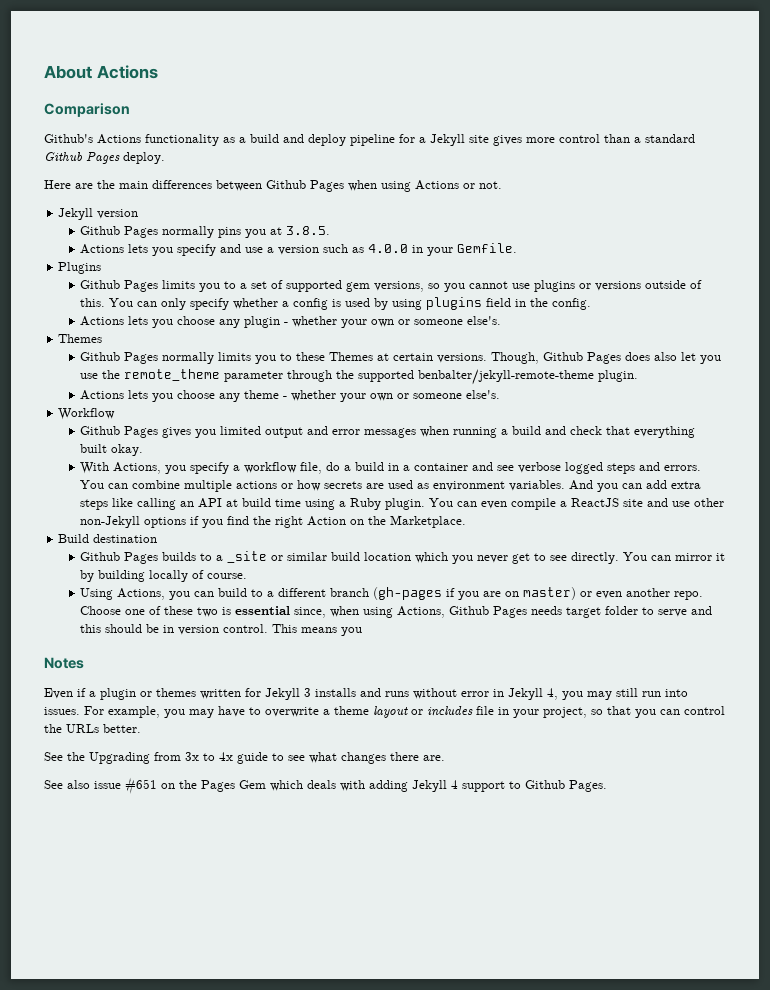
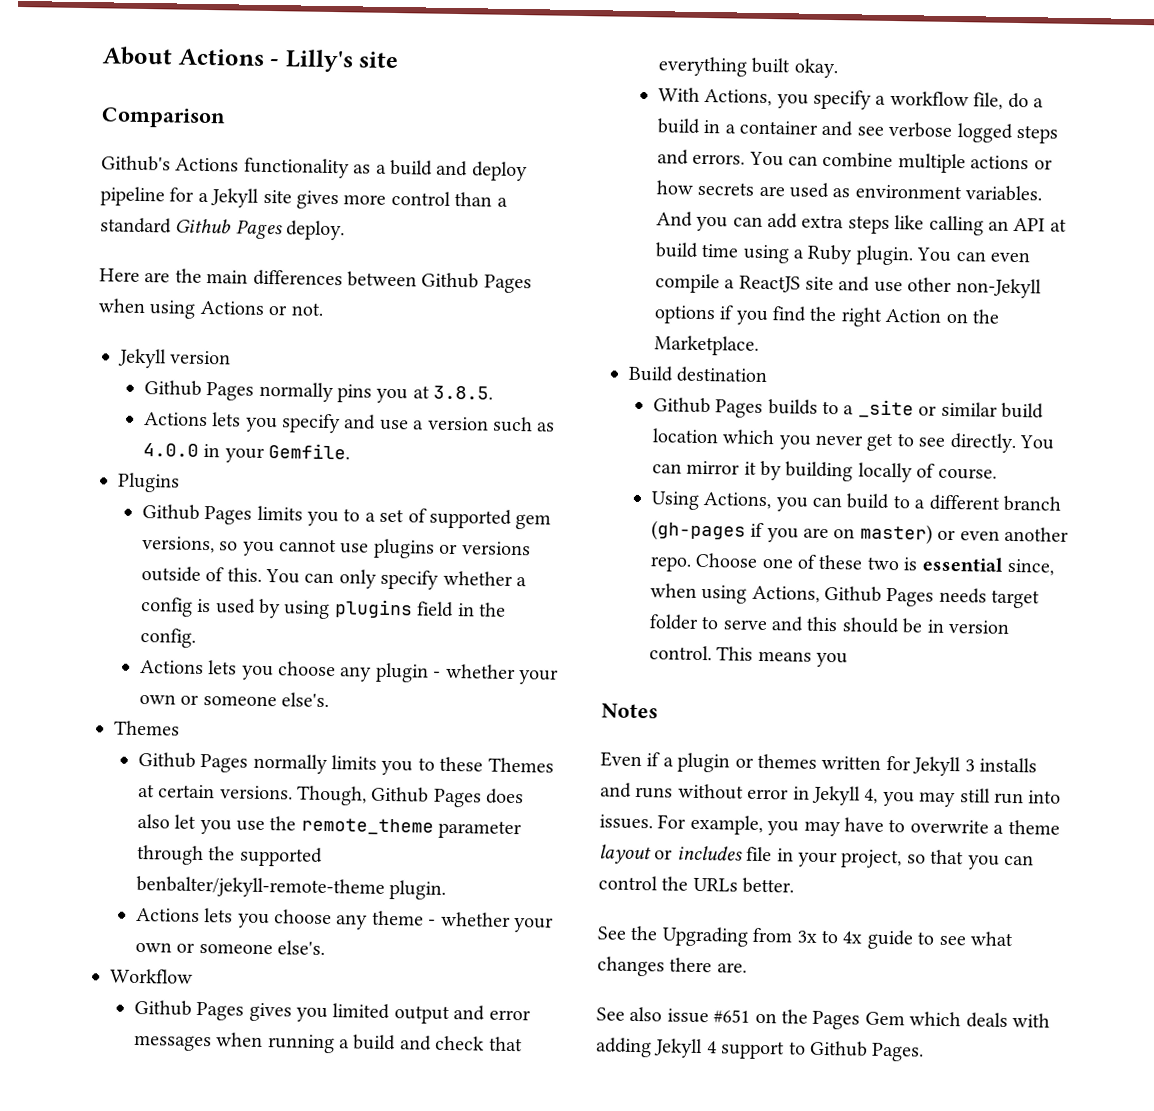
- About Actions
+ About Actions - Lilly's site

